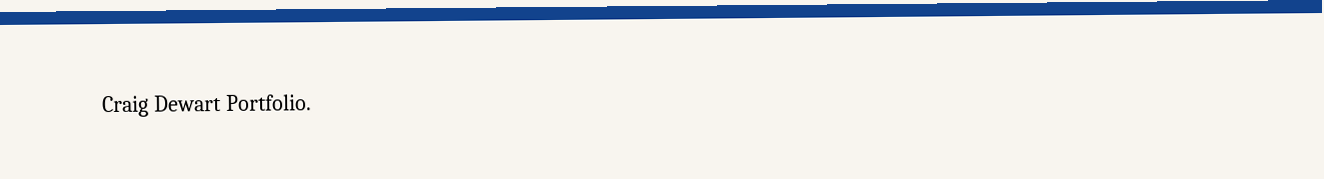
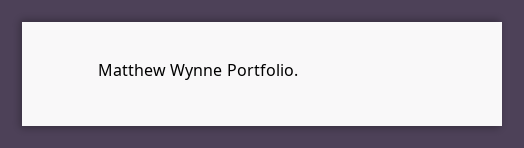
- Craig Dewart Portfolio.
+ Matthew Wynne Portfolio.

